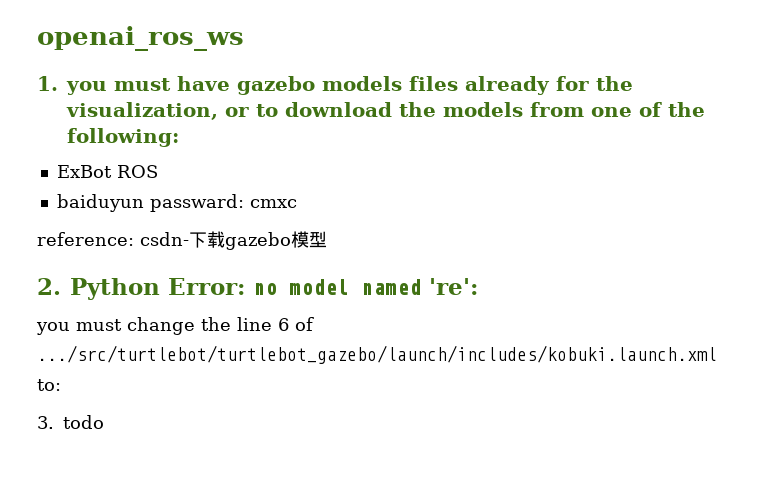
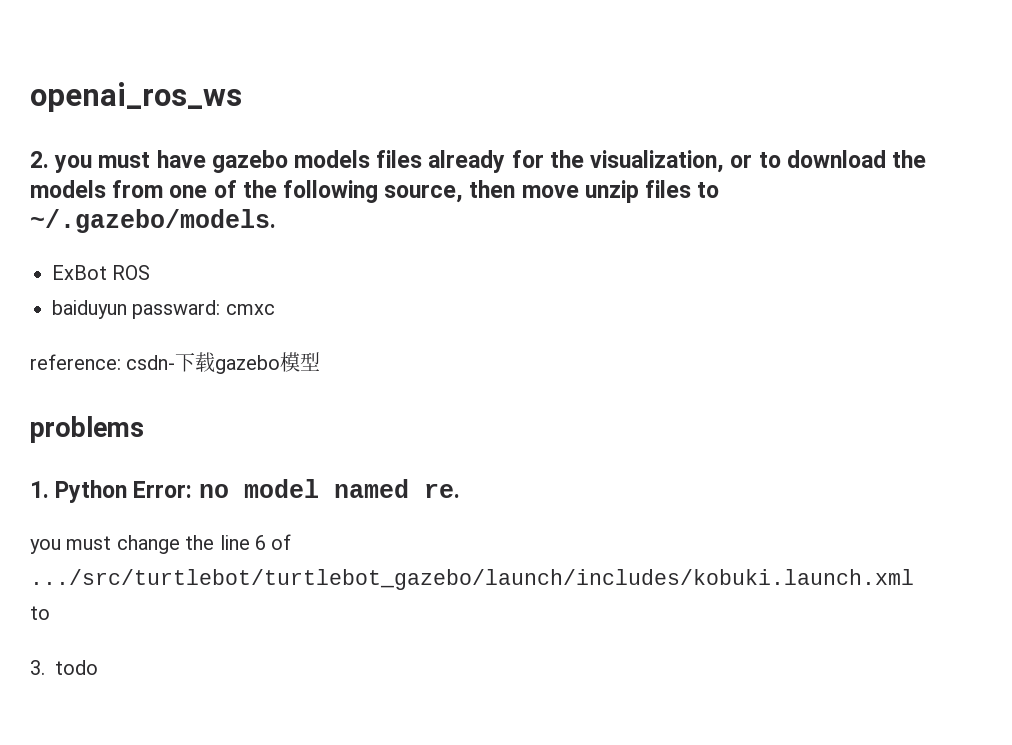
- 1. you must have gazebo models files already for the visualization, or to download the models from one of the following:
+ 2. you must have gazebo models files already for the visualization, or to download the models from one of the following source, then move unzip files to ~/.gazebo/models.
- 2. Python Error: no model named 're':
+ problems
+ 1. Python Error: no model named re.
- you must change the line 6 of .../src/turtlebot/turtlebot_gazebo/launch/includes/kobuki.launch.xml to:
+ you must change the line 6 of .../src/turtlebot/turtlebot_gazebo/launch/includes/kobuki.launch.xml to

